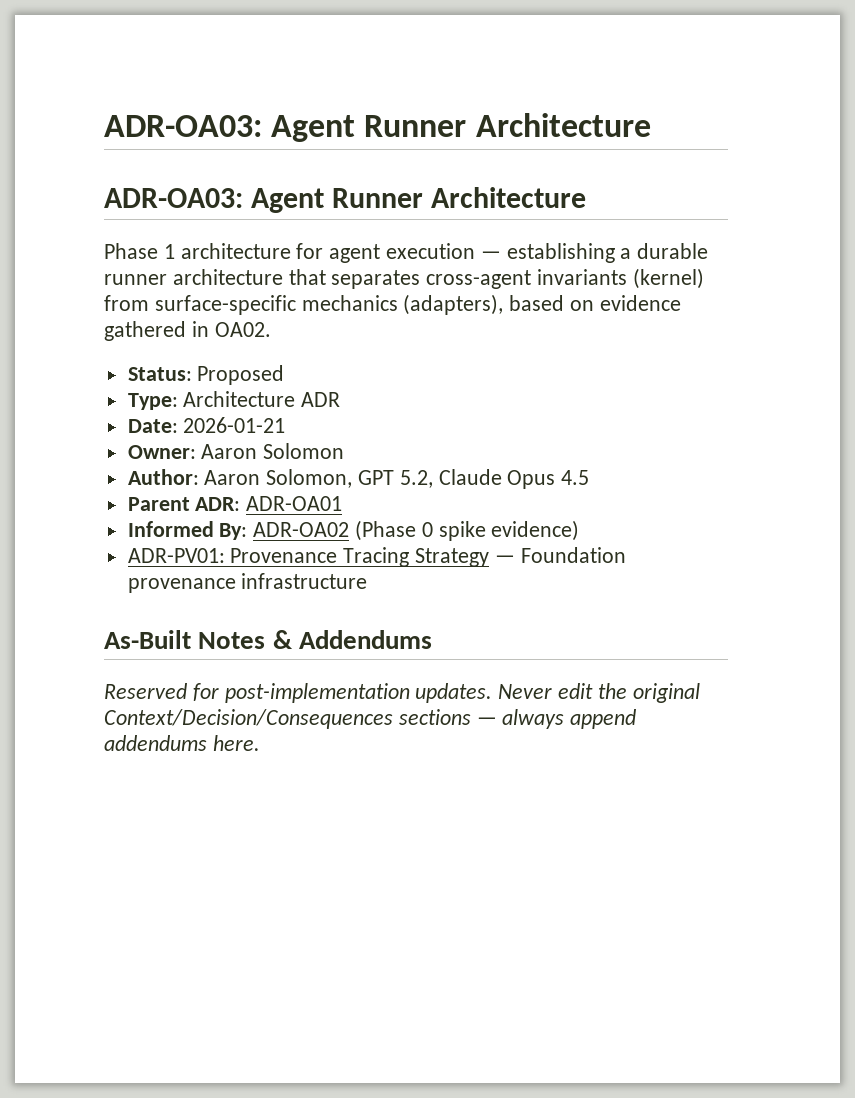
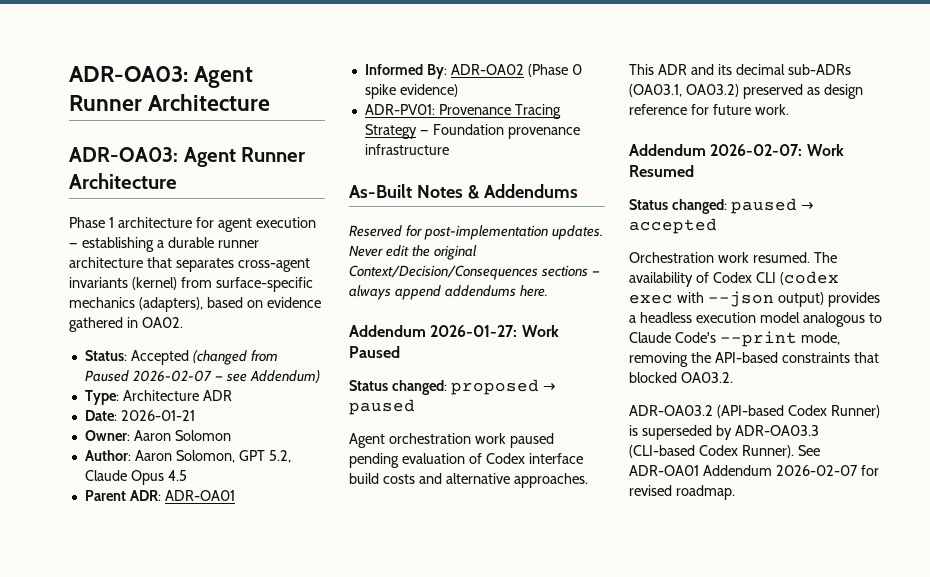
- Status: Proposed
+ Status: Accepted (changed from Paused 2026-02-07 — see Addendum)
+ Addendum 2026-01-27: Work Paused
+ Status changed: proposed → paused
+ Agent orchestration work paused pending evaluation of Codex interface build costs and alternative approaches. This ADR and its decimal sub-ADRs (OA03.1, OA03.2) preserved as design reference for future work.
+ Addendum 2026-02-07: Work Resumed
+ Status changed: paused → accepted
+ Orchestration work resumed. The availability of Codex CLI (codex exec with --json output) provides a headless execution model analogous to Claude Code's --print mode, removing the API-based constraints that blocked OA03.2.
+ ADR-OA03.2 (API-based Codex Runner) is superseded by ADR-OA03.3 (CLI-based Codex Runner). See ADR-OA01 Addendum 2026-02-07 for revised roadmap.

